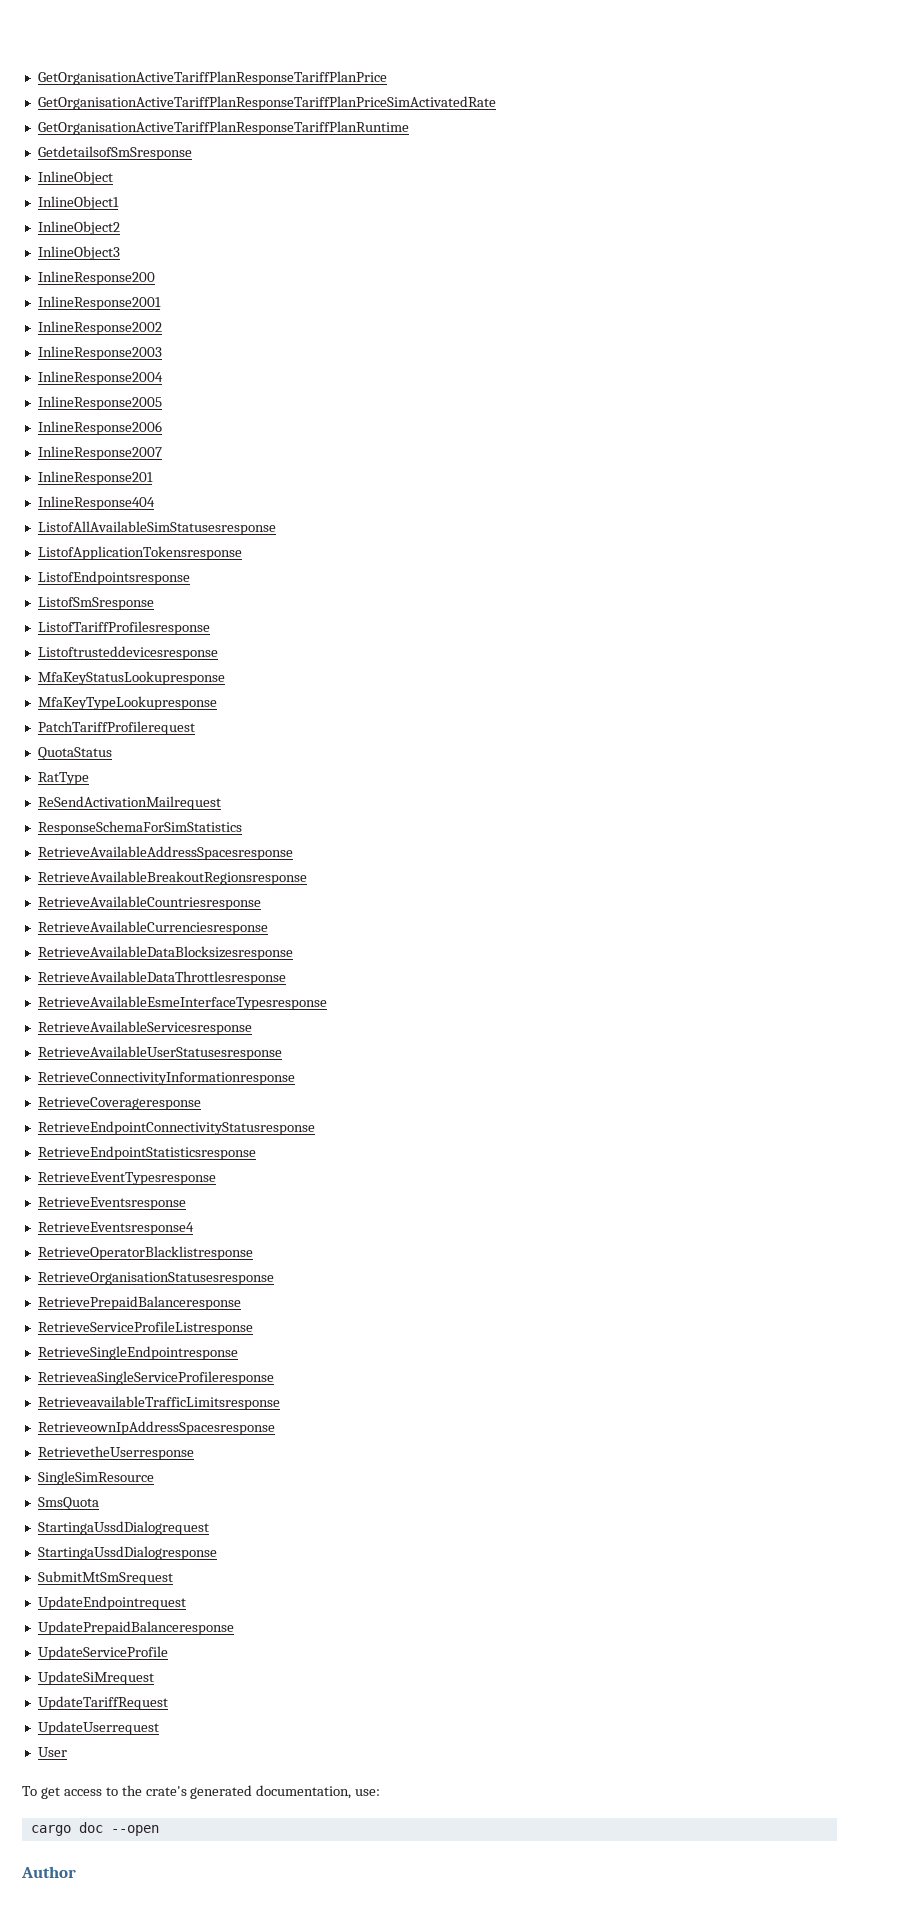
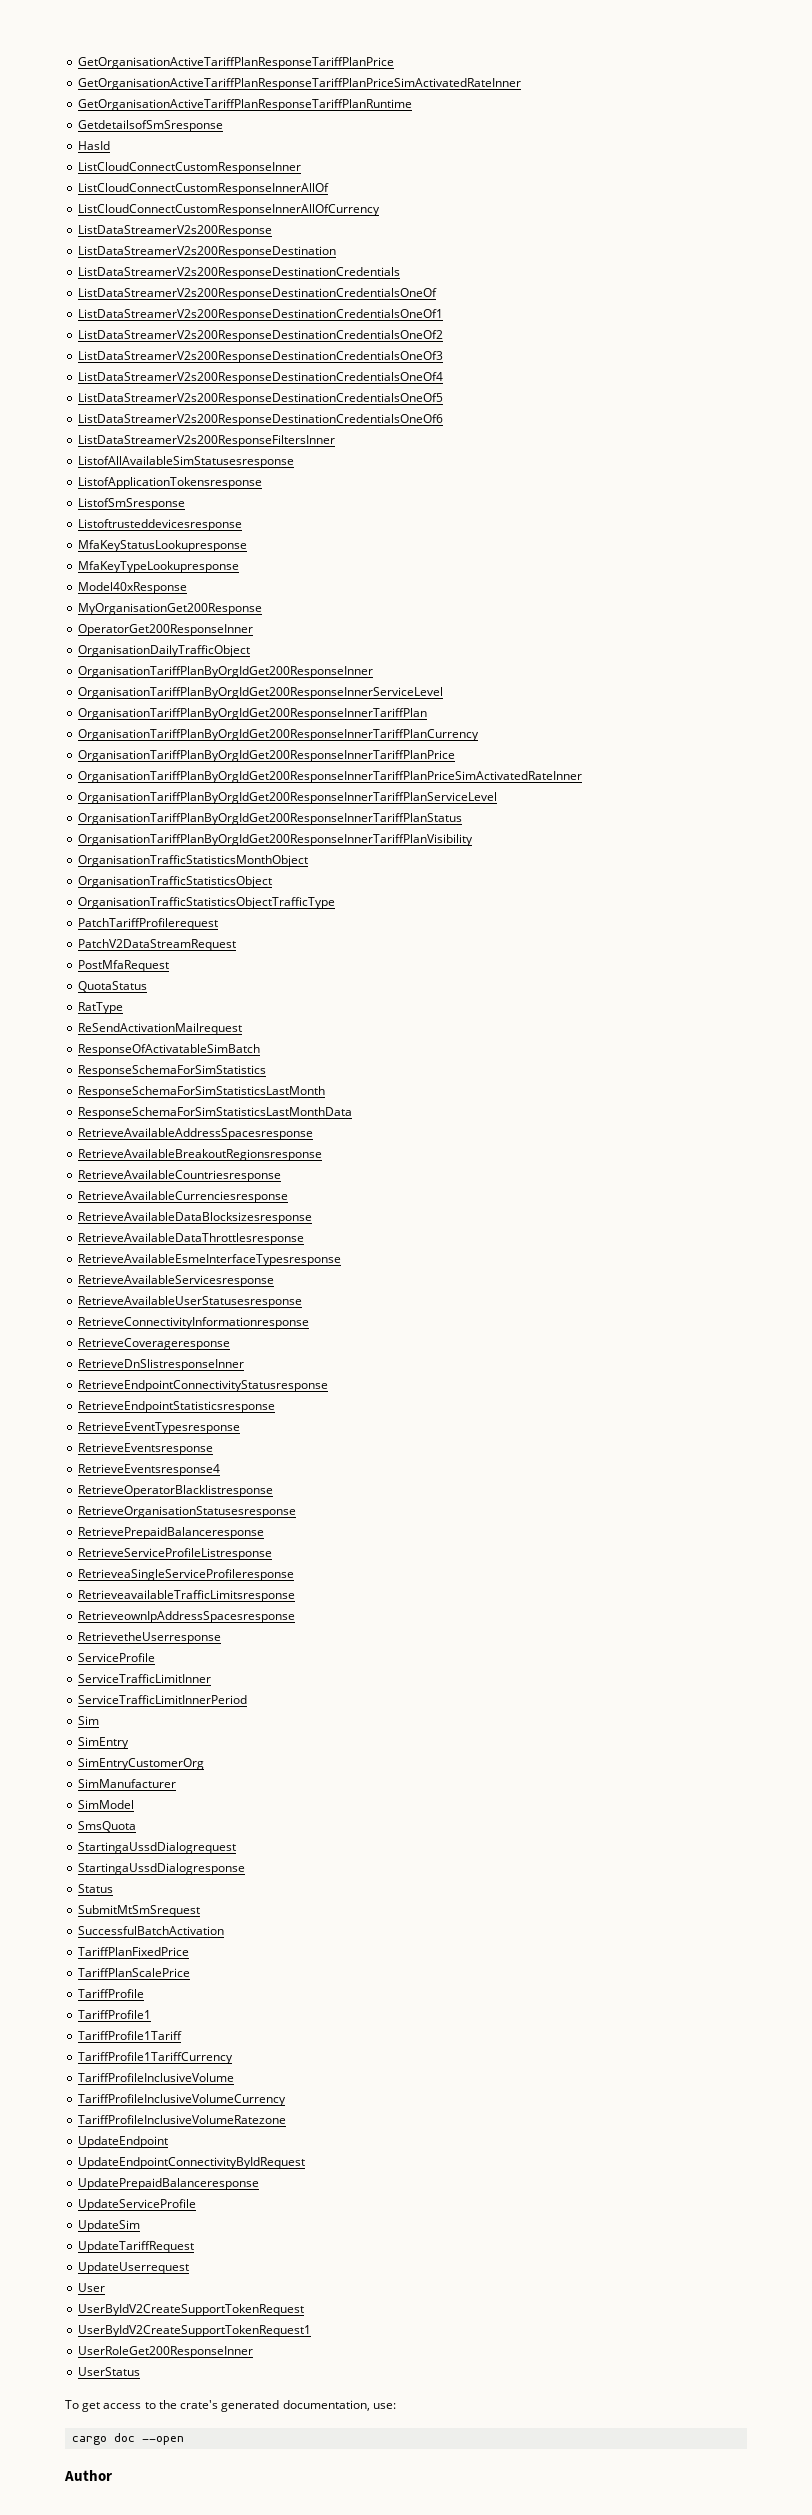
- GetOrganisationActiveTariffPlanResponseTariffPlanPriceSimActivatedRate
+ GetOrganisationActiveTariffPlanResponseTariffPlanPriceSimActivatedRateInner
- InlineObject
- InlineObject1
- InlineObject2
- InlineObject3
- InlineResponse200
- InlineResponse2001
- InlineResponse2002
- InlineResponse2003
- InlineResponse2004
- InlineResponse2005
- InlineResponse2006
- InlineResponse2007
- InlineResponse201
- InlineResponse404
+ HasId
+ ListCloudConnectCustomResponseInner
+ ListCloudConnectCustomResponseInnerAllOf
+ ListCloudConnectCustomResponseInnerAllOfCurrency
+ ListDataStreamerV2s200Response
+ ListDataStreamerV2s200ResponseDestination
+ ListDataStreamerV2s200ResponseDestinationCredentials
+ ListDataStreamerV2s200ResponseDestinationCredentialsOneOf
+ ListDataStreamerV2s200ResponseDestinationCredentialsOneOf1
+ ListDataStreamerV2s200ResponseDestinationCredentialsOneOf2
+ ListDataStreamerV2s200ResponseDestinationCredentialsOneOf3
+ ListDataStreamerV2s200ResponseDestinationCredentialsOneOf4
+ ListDataStreamerV2s200ResponseDestinationCredentialsOneOf5
+ ListDataStreamerV2s200ResponseDestinationCredentialsOneOf6
+ ListDataStreamerV2s200ResponseFiltersInner
- ListofEndpointsresponse
- ListofTariffProfilesresponse
+ Model40xResponse
+ MyOrganisationGet200Response
+ OperatorGet200ResponseInner
+ OrganisationDailyTrafficObject
+ OrganisationTariffPlanByOrgIdGet200ResponseInner
+ OrganisationTariffPlanByOrgIdGet200ResponseInnerServiceLevel
+ OrganisationTariffPlanByOrgIdGet200ResponseInnerTariffPlan
+ OrganisationTariffPlanByOrgIdGet200ResponseInnerTariffPlanCurrency
+ OrganisationTariffPlanByOrgIdGet200ResponseInnerTariffPlanPrice
+ OrganisationTariffPlanByOrgIdGet200ResponseInnerTariffPlanPriceSimActivatedRateInner
+ OrganisationTariffPlanByOrgIdGet200ResponseInnerTariffPlanServiceLevel
+ OrganisationTariffPlanByOrgIdGet200ResponseInnerTariffPlanStatus
+ OrganisationTariffPlanByOrgIdGet200ResponseInnerTariffPlanVisibility
+ OrganisationTrafficStatisticsMonthObject
+ OrganisationTrafficStatisticsObject
+ OrganisationTrafficStatisticsObjectTrafficType
+ PatchV2DataStreamRequest
+ PostMfaRequest
+ ResponseOfActivatableSimBatch
+ ResponseSchemaForSimStatisticsLastMonth
+ ResponseSchemaForSimStatisticsLastMonthData
+ RetrieveDnSlistresponseInner
- RetrieveSingleEndpointresponse
- SingleSimResource
+ ServiceProfile
+ ServiceTrafficLimitInner
+ ServiceTrafficLimitInnerPeriod
+ Sim
+ SimEntry
+ SimEntryCustomerOrg
+ SimManufacturer
+ SimModel
+ Status
- UpdateEndpointrequest
+ SuccessfulBatchActivation
+ TariffPlanFixedPrice
+ TariffPlanScalePrice
+ TariffProfile
+ TariffProfile1
+ TariffProfile1Tariff
+ TariffProfile1TariffCurrency
+ TariffProfileInclusiveVolume
+ TariffProfileInclusiveVolumeCurrency
+ TariffProfileInclusiveVolumeRatezone
+ UpdateEndpoint
+ UpdateEndpointConnectivityByIdRequest
- UpdateSiMrequest
+ UpdateSim
+ UserByIdV2CreateSupportTokenRequest
+ UserByIdV2CreateSupportTokenRequest1
+ UserRoleGet200ResponseInner
+ UserStatus

